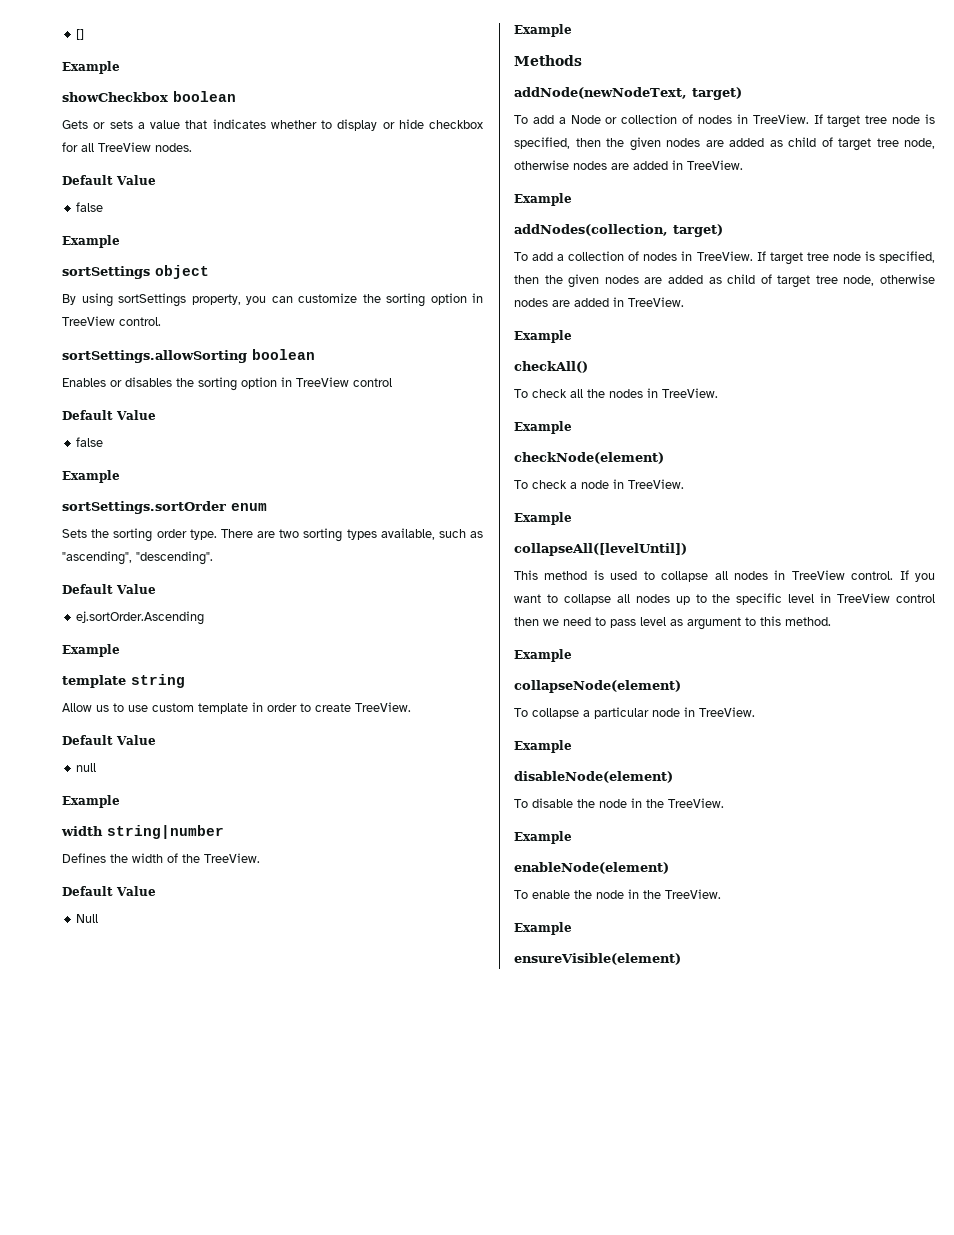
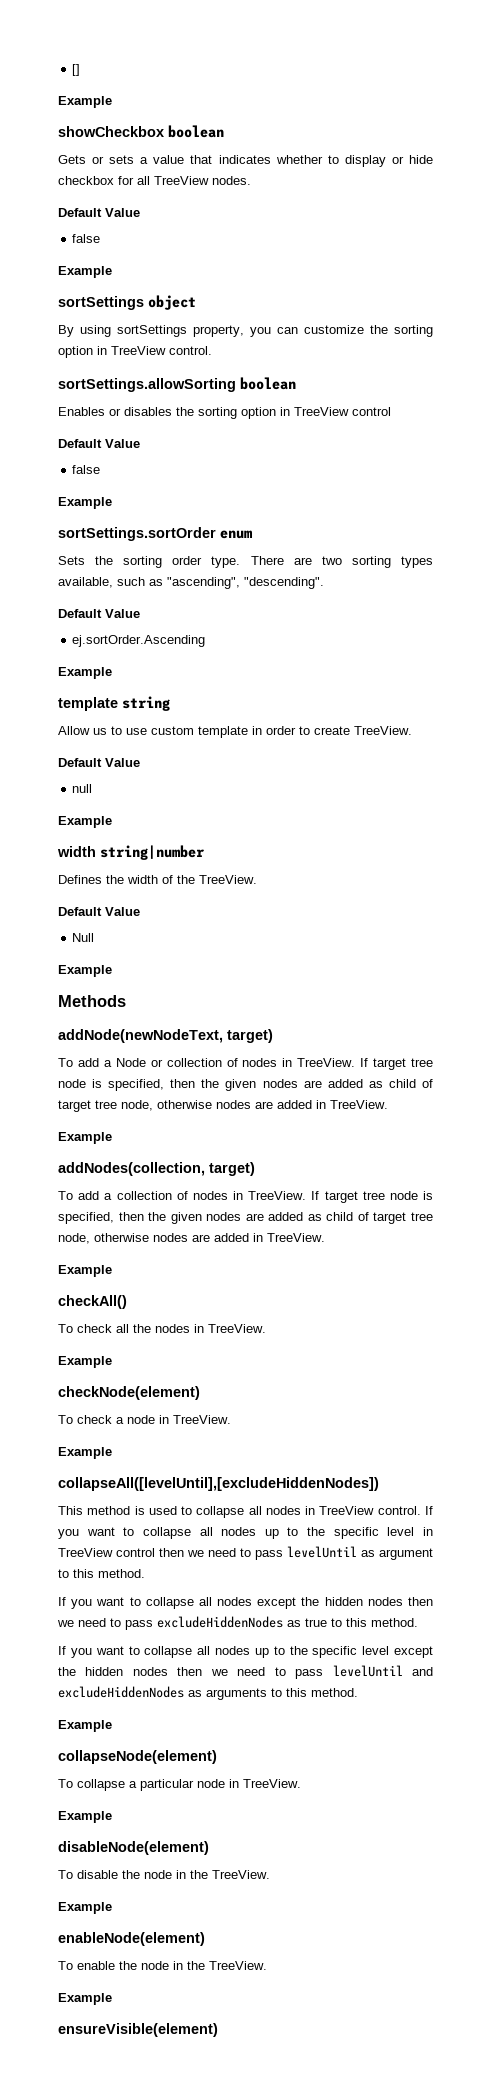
- collapseAll([levelUntil])
+ collapseAll([levelUntil],[excludeHiddenNodes])
- If you want to collapse all nodes up to the specific level in TreeView control then we need to pass level as argument to this method.
+ If you want to collapse all nodes up to the specific level in TreeView control then we need to pass levelUntil as argument to this method.
+ If you want to collapse all nodes except the hidden nodes then we need to pass excludeHiddenNodes as true to this method.
+ If you want to collapse all nodes up to the specific level except the hidden nodes then we need to pass levelUntil and excludeHiddenNodes as arguments to this method.

